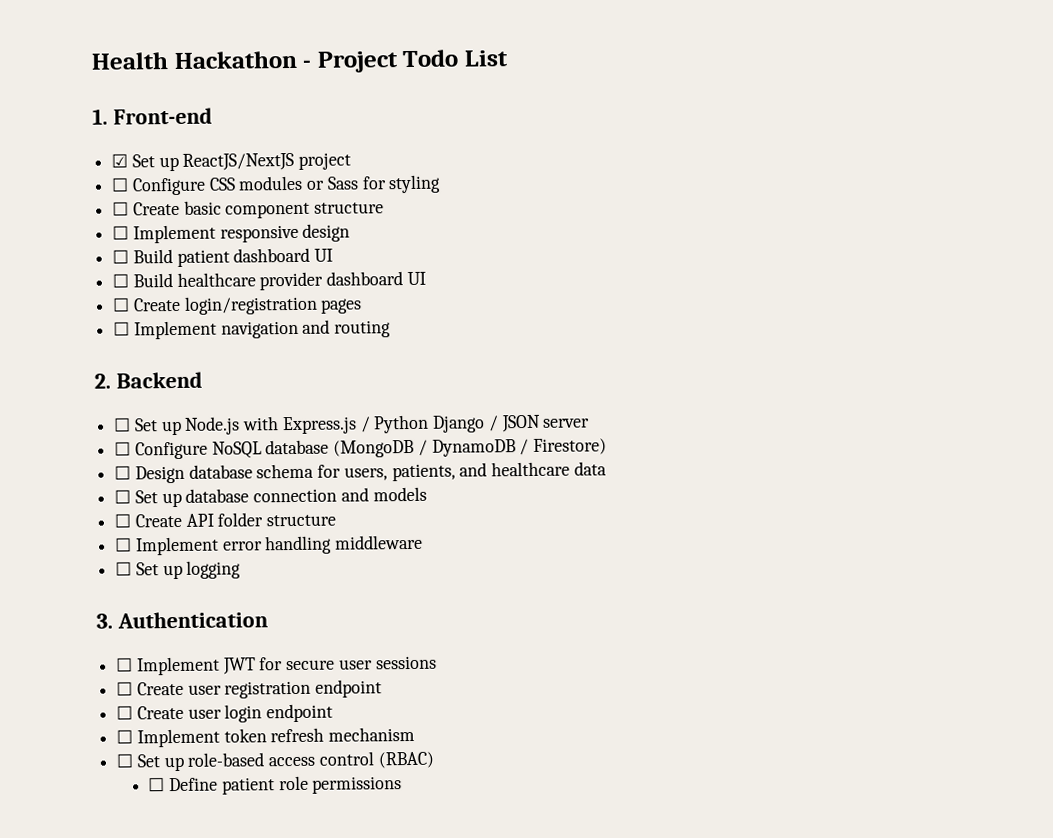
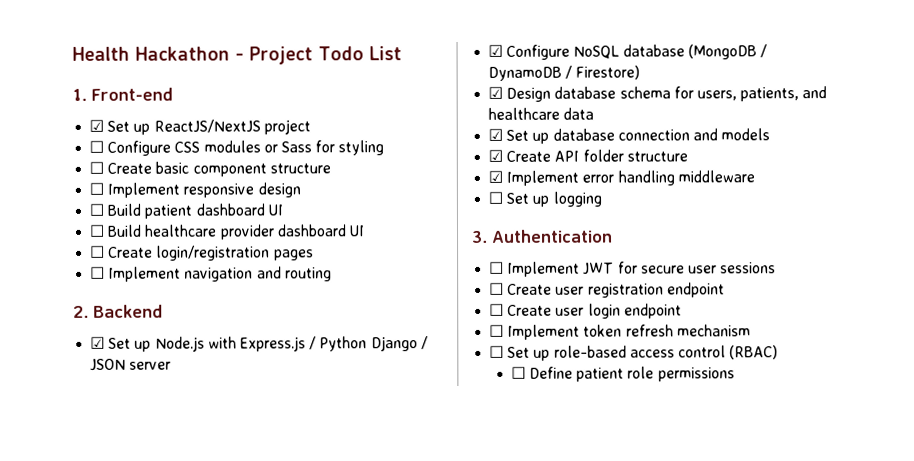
- ☐ Set up Node.js with Express.js / Python Django / JSON server
+ ☑ Set up Node.js with Express.js / Python Django / JSON server
- ☐ Configure NoSQL database (MongoDB / DynamoDB / Firestore)
+ ☑ Configure NoSQL database (MongoDB / DynamoDB / Firestore)
- ☐ Design database schema for users, patients, and healthcare data
+ ☑ Design database schema for users, patients, and healthcare data
- ☐ Set up database connection and models
+ ☑ Set up database connection and models
- ☐ Create API folder structure
+ ☑ Create API folder structure
- ☐ Implement error handling middleware
+ ☑ Implement error handling middleware

